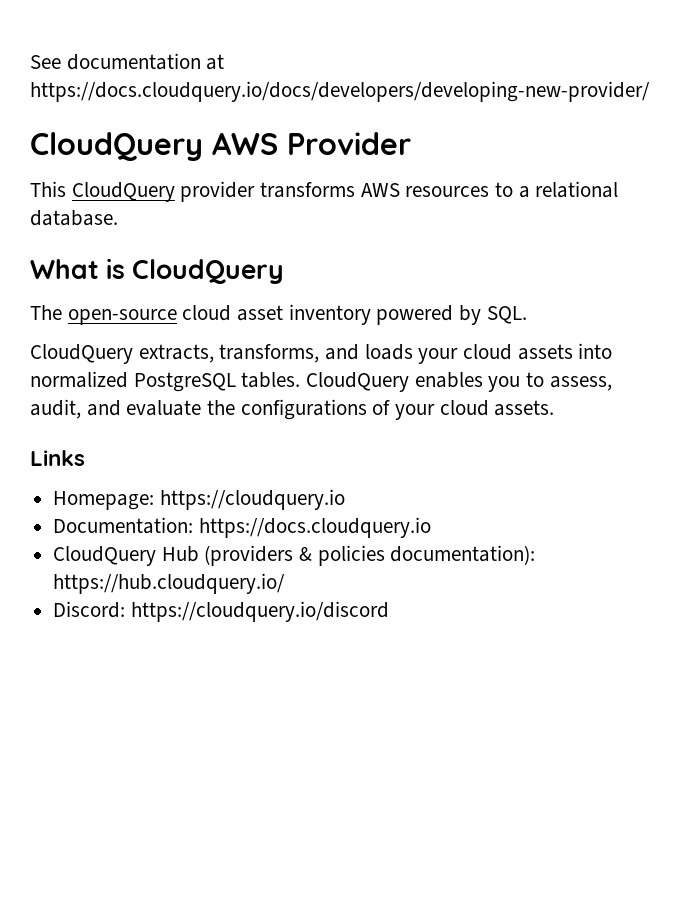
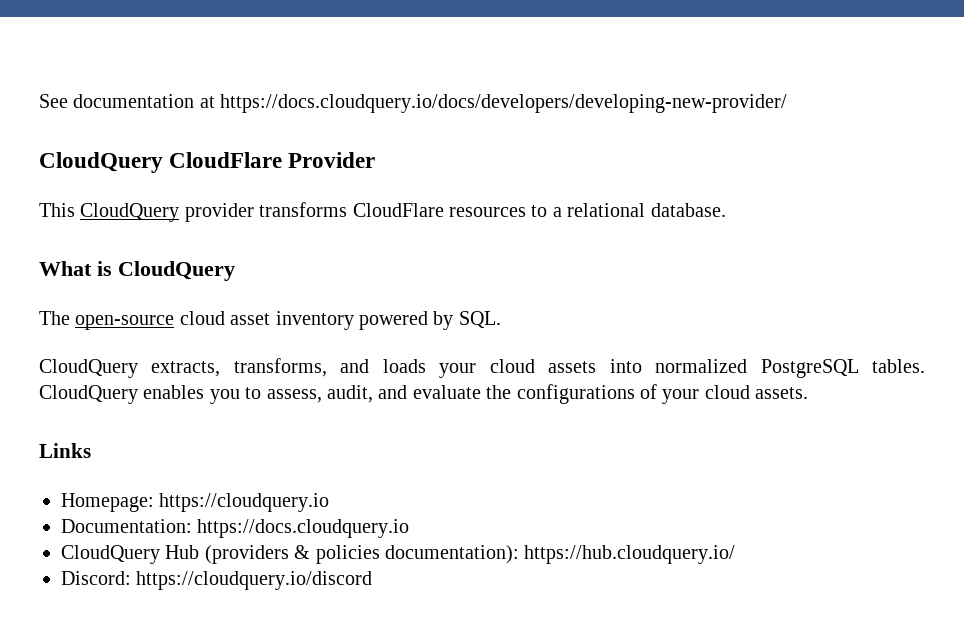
- CloudQuery AWS Provider
+ CloudQuery CloudFlare Provider
- This CloudQuery provider transforms AWS resources to a relational database.
+ This CloudQuery provider transforms CloudFlare resources to a relational database.

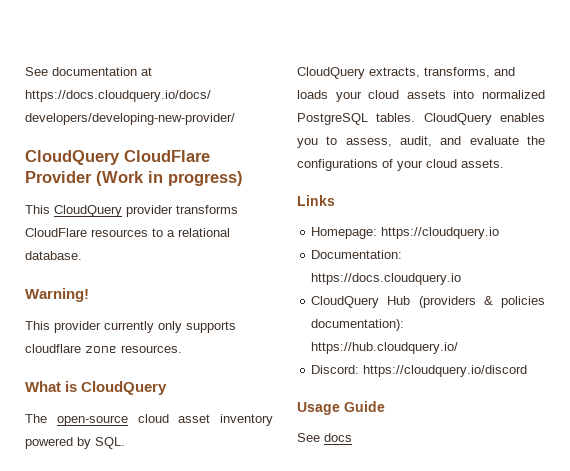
- CloudQuery CloudFlare Provider
+ CloudQuery CloudFlare Provider (Work in progress)
+ Warning!
+ This provider currently only supports cloudflare zone resources.
+ Usage Guide
+ See docs

